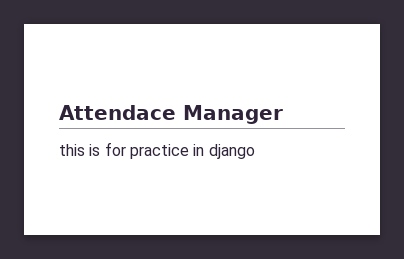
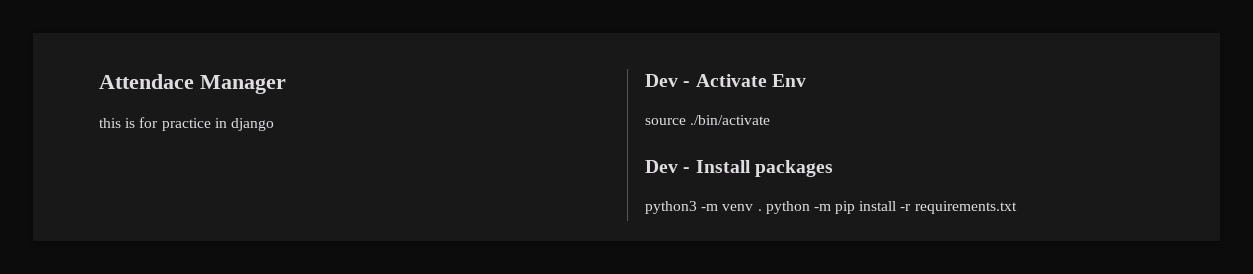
+ Dev - Activate Env
+ source ./bin/activate
+ Dev - Install packages
+ python3 -m venv . python -m pip install -r requirements.txt

